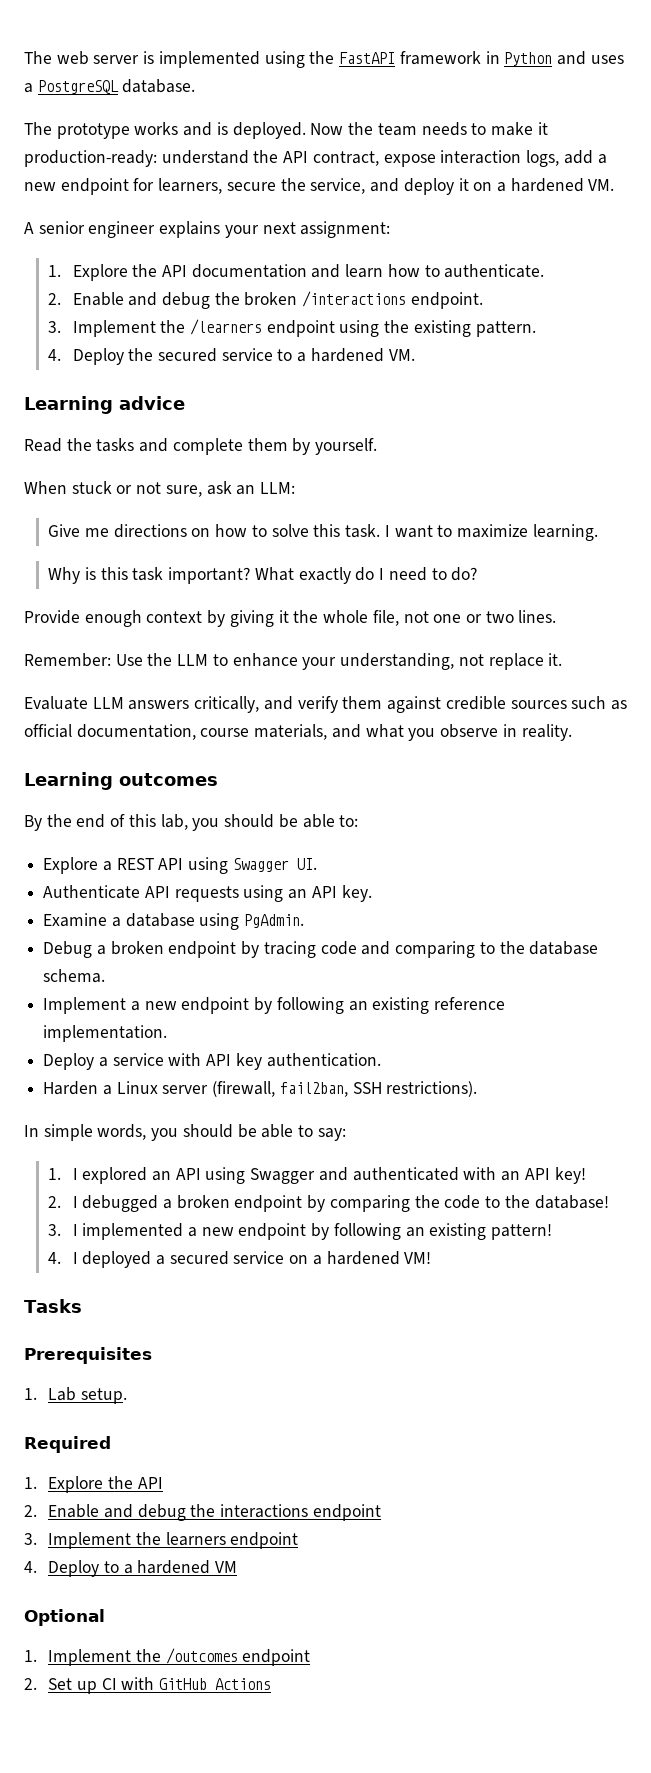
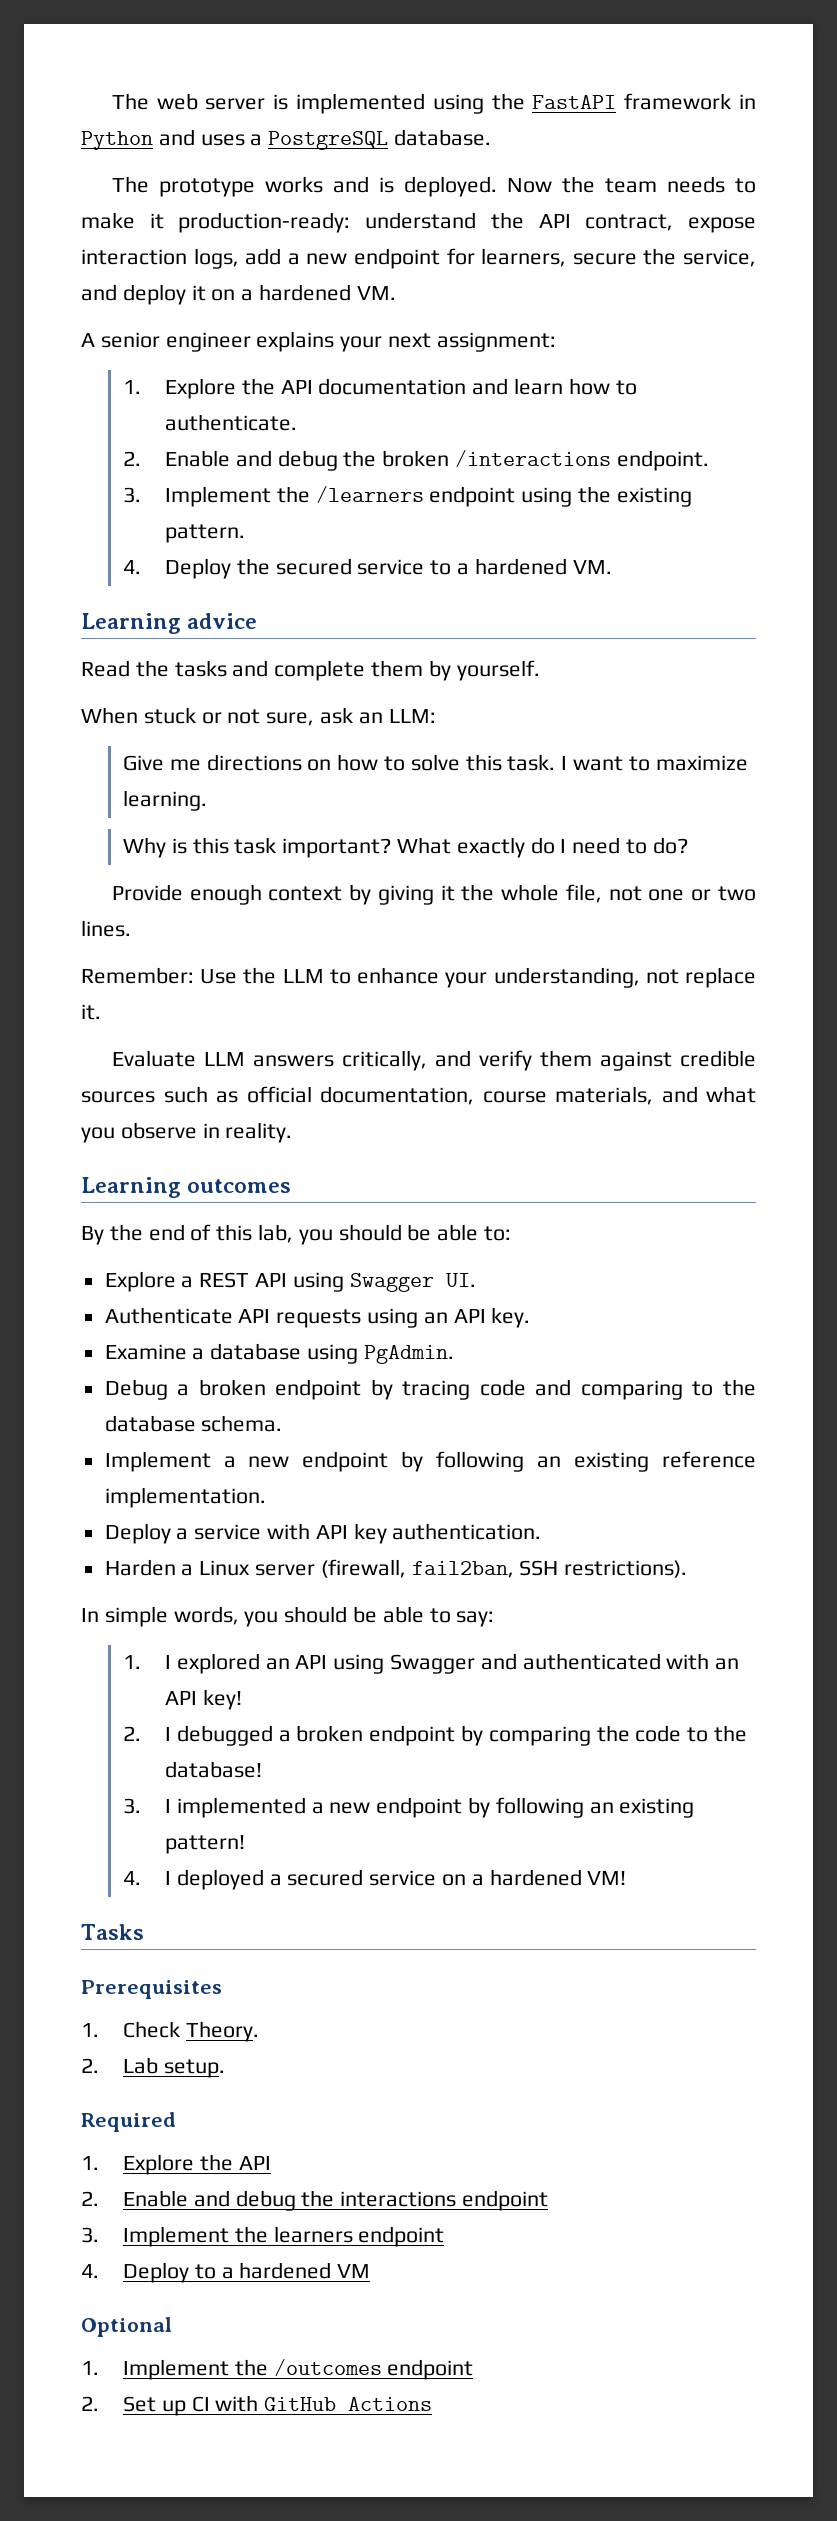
- 1. Lab setup.
+ 1. Check Theory.
+ 2. Lab setup.

